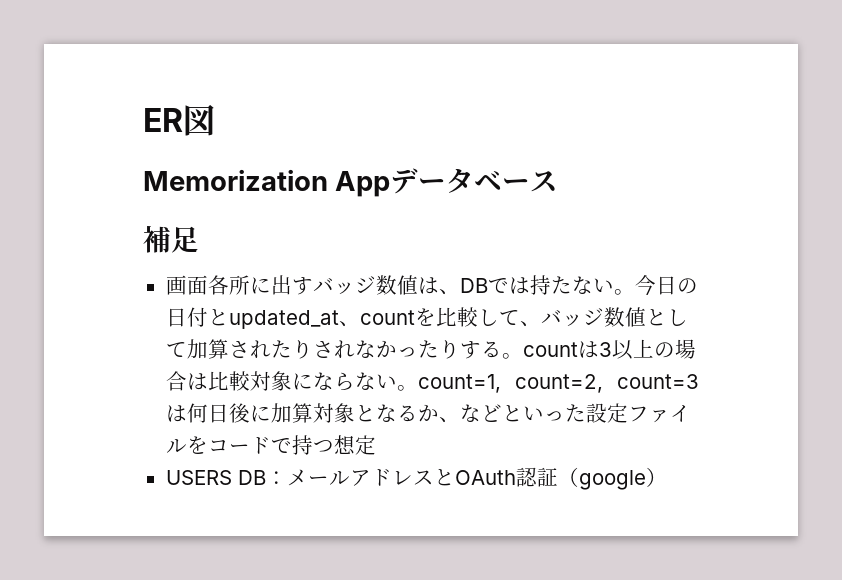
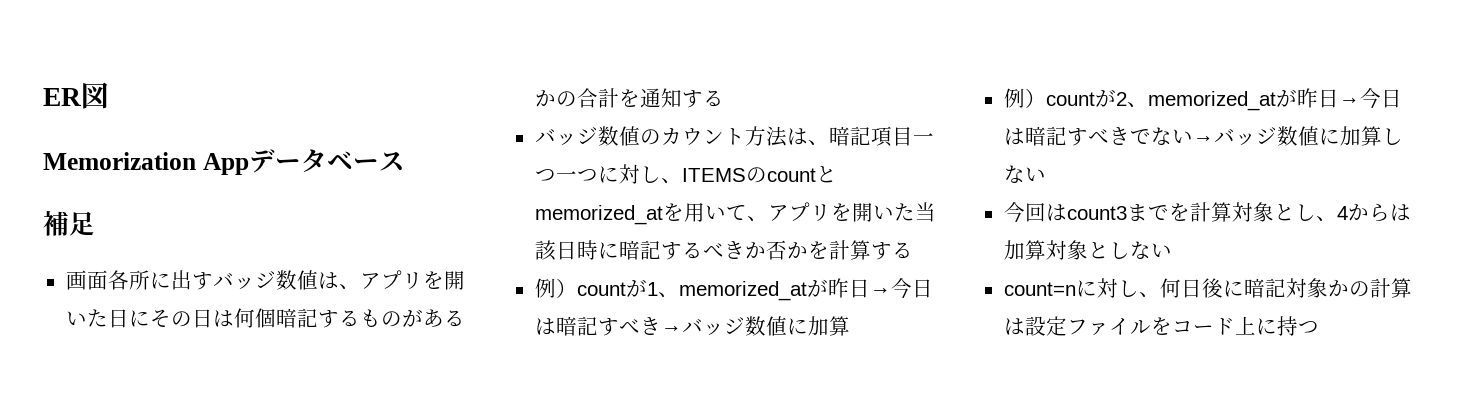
- 画面各所に出すバッジ数値は、DBでは持たない。今日の日付とupdated_at、countを比較して、バッジ数値として加算されたりされなかったりする。countは3以上の場合は比較対象にならない。count=1, count=2, count=3は何日後に加算対象となるか、などといった設定ファイルをコードで持つ想定
- USERS DB：メールアドレスとOAuth認証（google）
+ 画面各所に出すバッジ数値は、アプリを開いた日にその日は何個暗記するものがあるかの合計を通知する
+ バッジ数値のカウント方法は、暗記項目一つ一つに対し、ITEMSのcountとmemorized_atを用いて、アプリを開いた当該日時に暗記するべきか否かを計算する
+ 例）countが1、memorized_atが昨日→今日は暗記すべき→バッジ数値に加算
+ 例）countが2、memorized_atが昨日→今日は暗記すべきでない→バッジ数値に加算しない
+ 今回はcount3までを計算対象とし、4からは加算対象としない
+ count=nに対し、何日後に暗記対象かの計算は設定ファイルをコード上に持つ

